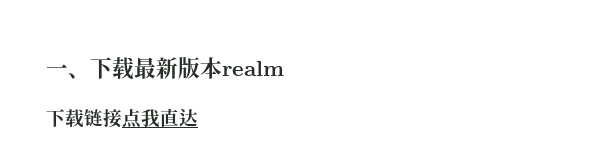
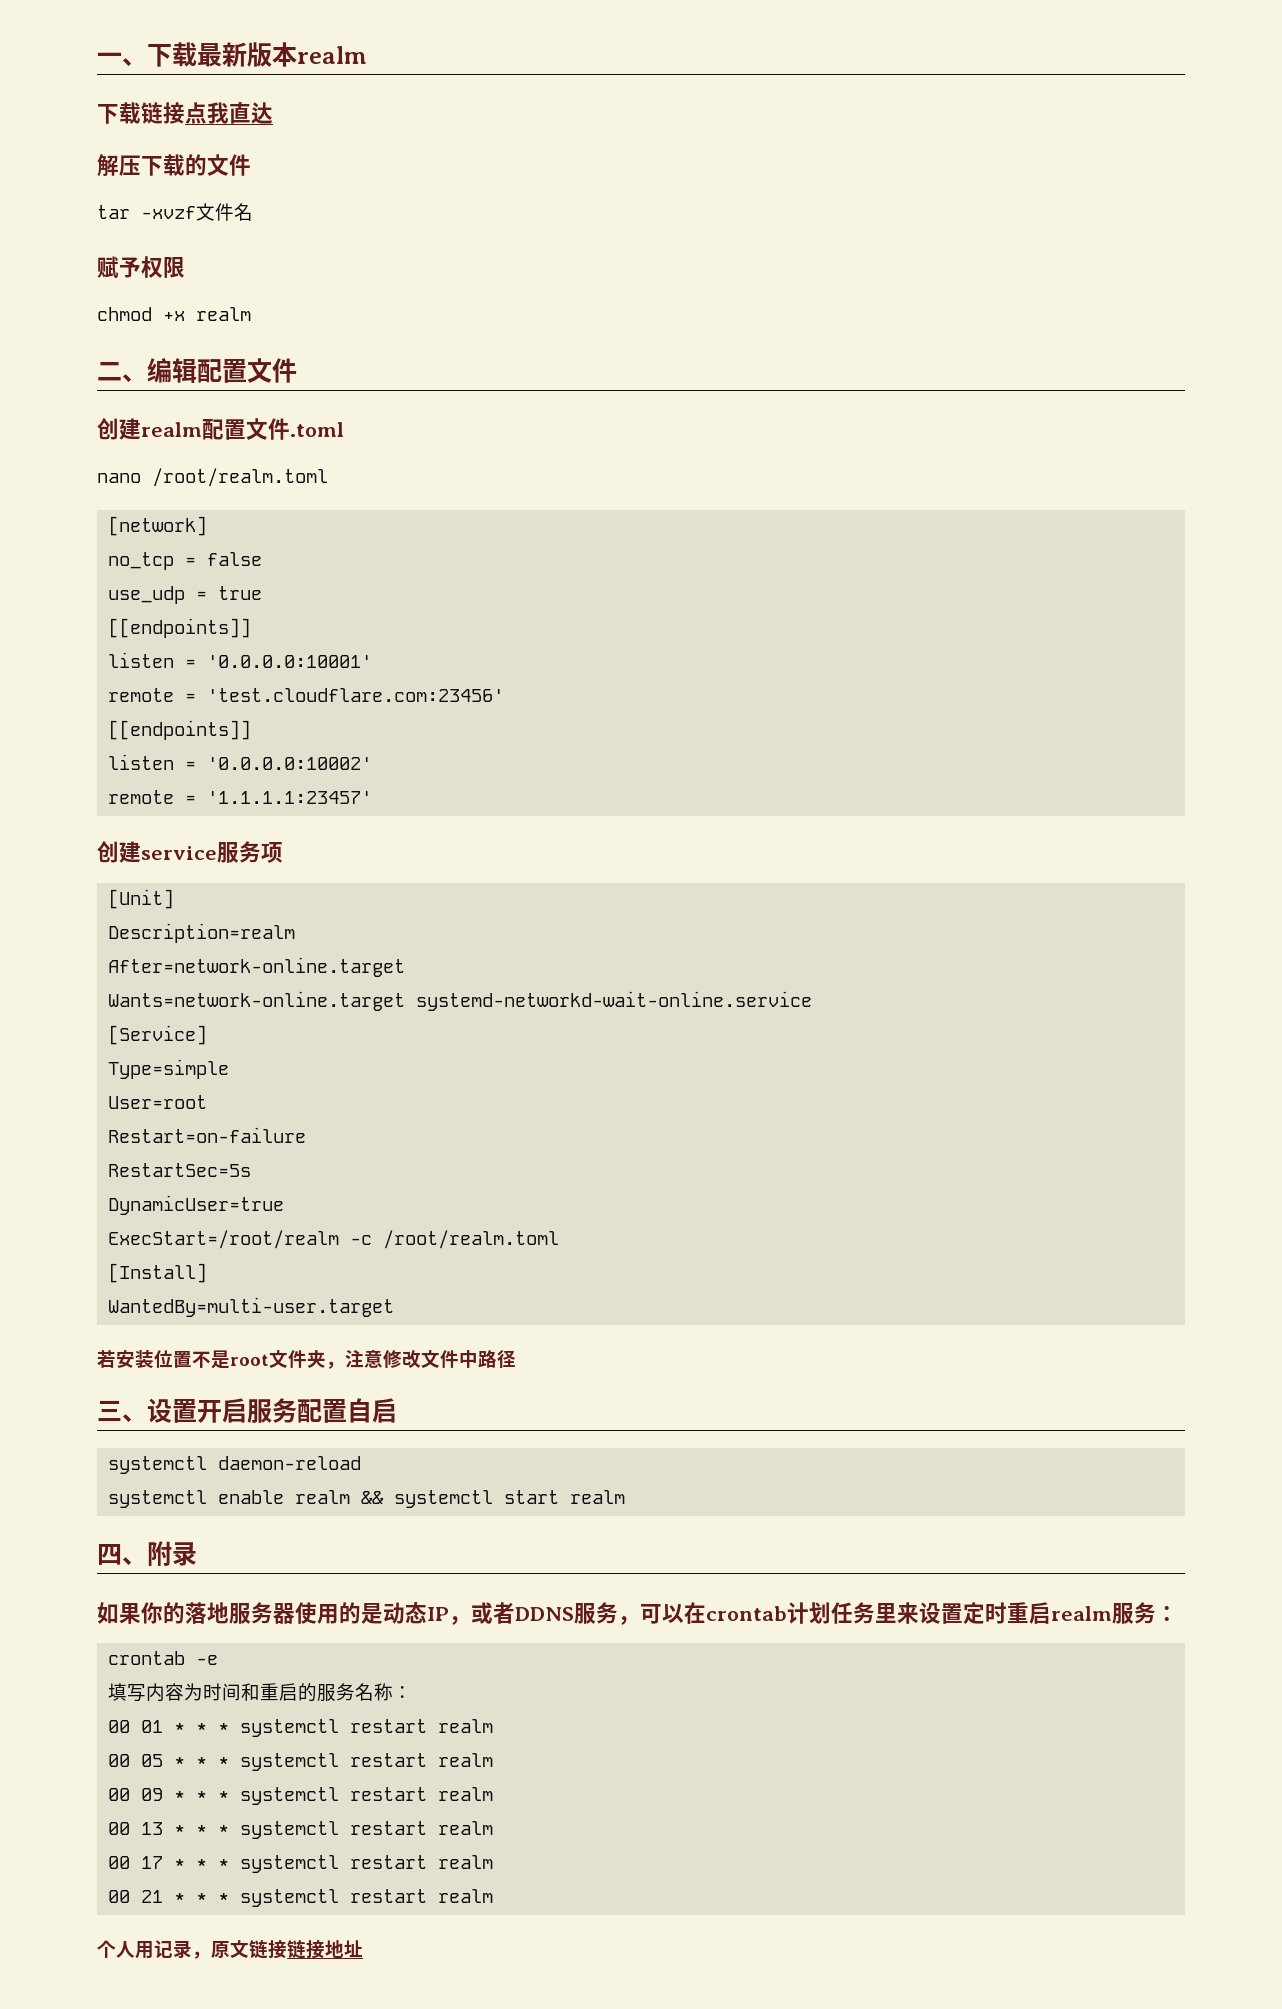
+ 解压下载的文件
+ tar -xvzf文件名
+ 赋予权限
+ chmod +x realm
+ 二、编辑配置文件
+ 创建realm配置文件.toml
+ nano /root/realm.toml
+ [network]
+ no_tcp = false
+ use_udp = true
+ [[endpoints]]
+ listen = '0.0.0.0:10001'
+ remote = 'test.cloudflare.com:23456'
+ [[endpoints]]
+ listen = '0.0.0.0:10002'
+ remote = '1.1.1.1:23457'
+ 创建service服务项
+ [Unit]
+ Description=realm
+ After=network-online.target
+ Wants=network-online.target systemd-networkd-wait-online.service
+ [Service]
+ Type=simple
+ User=root
+ Restart=on-failure
+ RestartSec=5s
+ DynamicUser=true
+ ExecStart=/root/realm -c /root/realm.toml
+ [Install]
+ WantedBy=multi-user.target
+ 若安装位置不是root文件夹，注意修改文件中路径
+ 三、设置开启服务配置自启
+ systemctl daemon-reload
+ systemctl enable realm && systemctl start realm
+ 四、附录
+ 如果你的落地服务器使用的是动态IP，或者DDNS服务，可以在crontab计划任务里来设置定时重启realm服务：
+ crontab -e
+ 填写内容为时间和重启的服务名称：
+ 00 01 * * * systemctl restart realm
+ 00 05 * * * systemctl restart realm
+ 00 09 * * * systemctl restart realm
+ 00 13 * * * systemctl restart realm
+ 00 17 * * * systemctl restart realm
+ 00 21 * * * systemctl restart realm
+ 个人用记录，原文链接链接地址

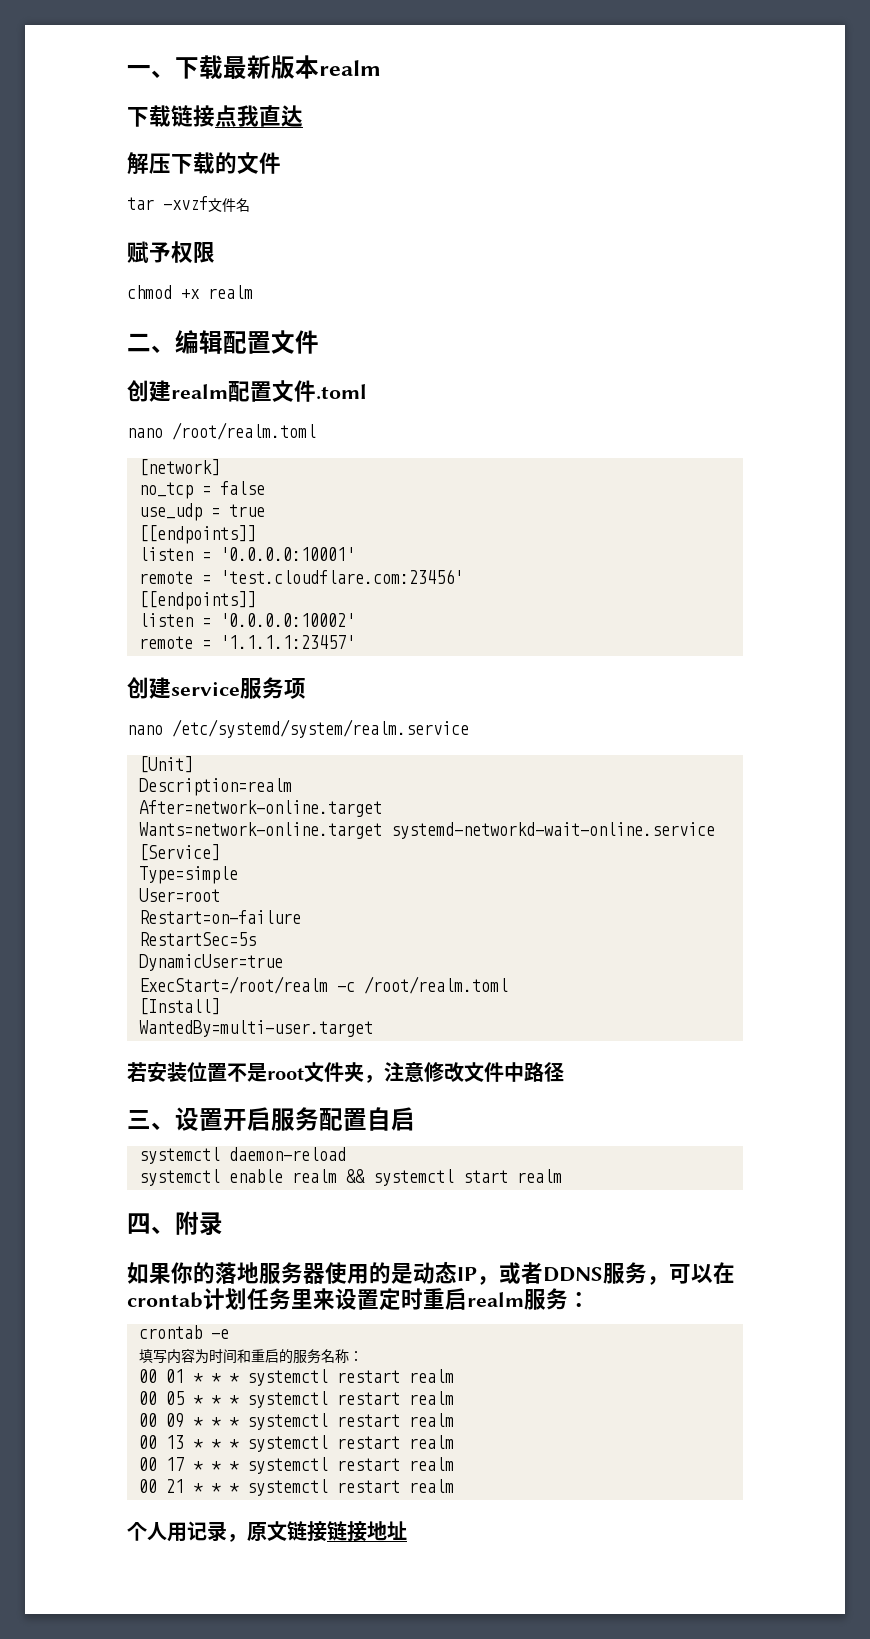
+ nano /etc/systemd/system/realm.service

